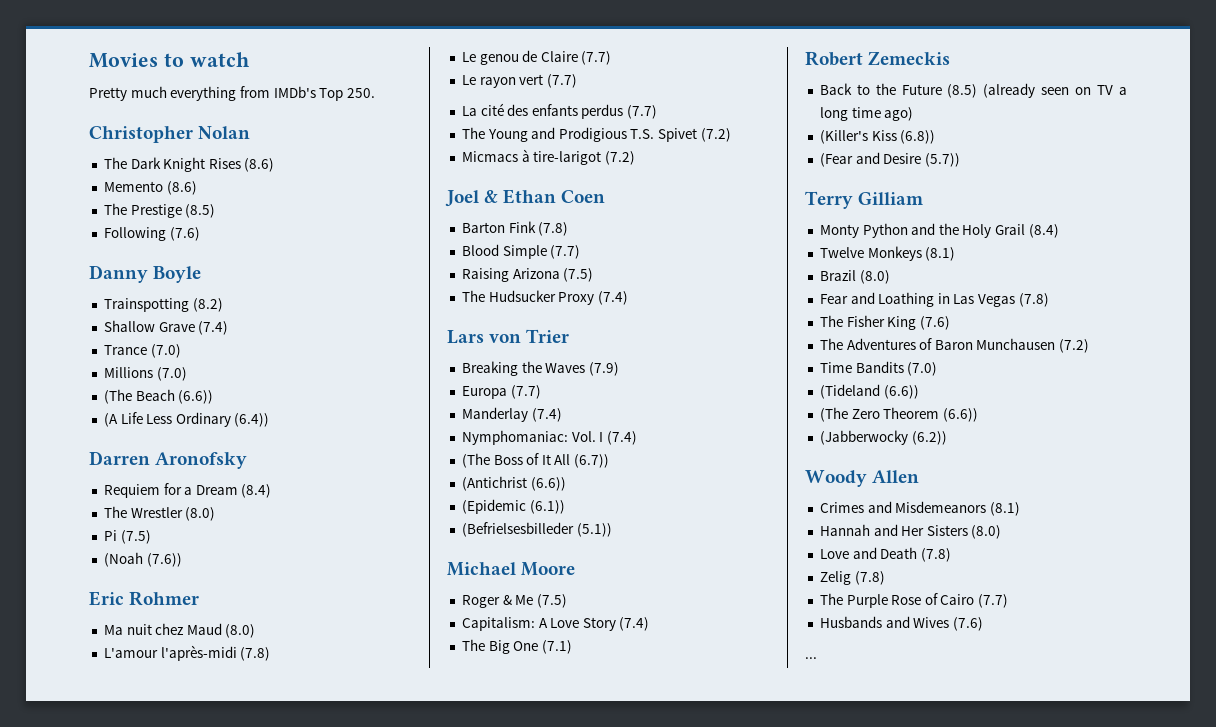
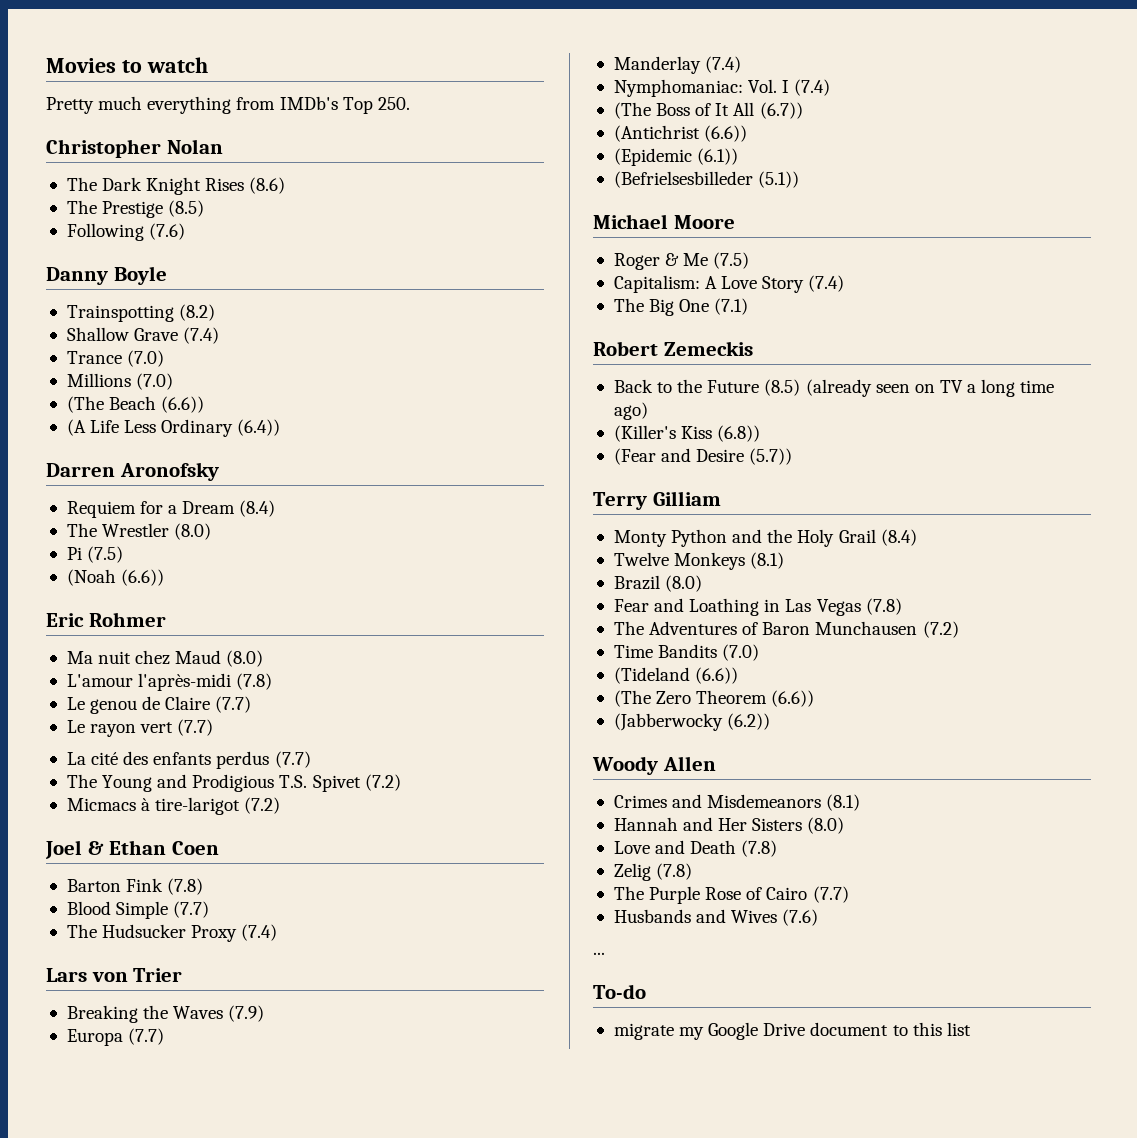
- Memento (8.6)
- (Noah (7.6))
+ (Noah (6.6))
- Raising Arizona (7.5)
- The Fisher King (7.6)
+ To-do
+ migrate my Google Drive document to this list

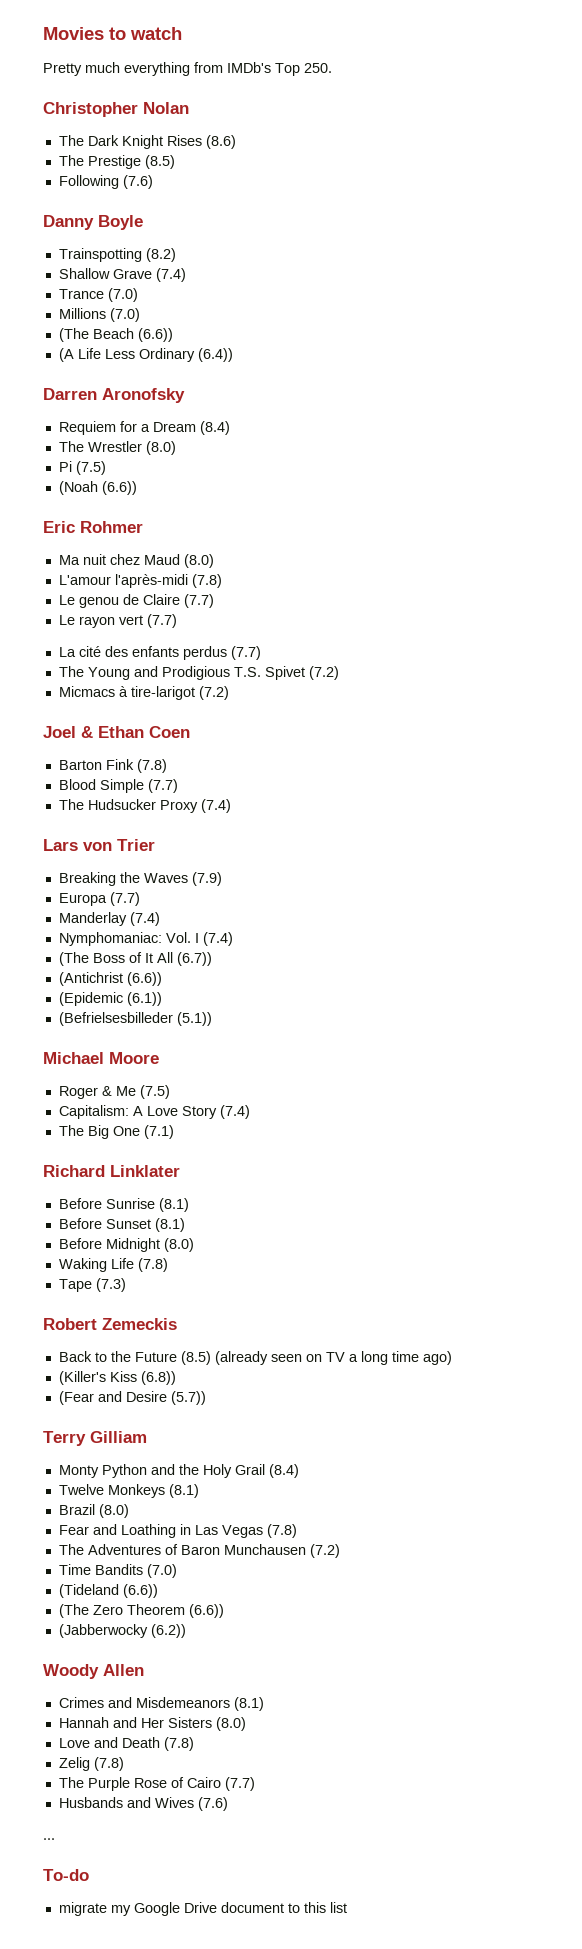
+ Richard Linklater
+ Before Sunrise (8.1)
+ Before Sunset (8.1)
+ Before Midnight (8.0)
+ Waking Life (7.8)
+ Tape (7.3)

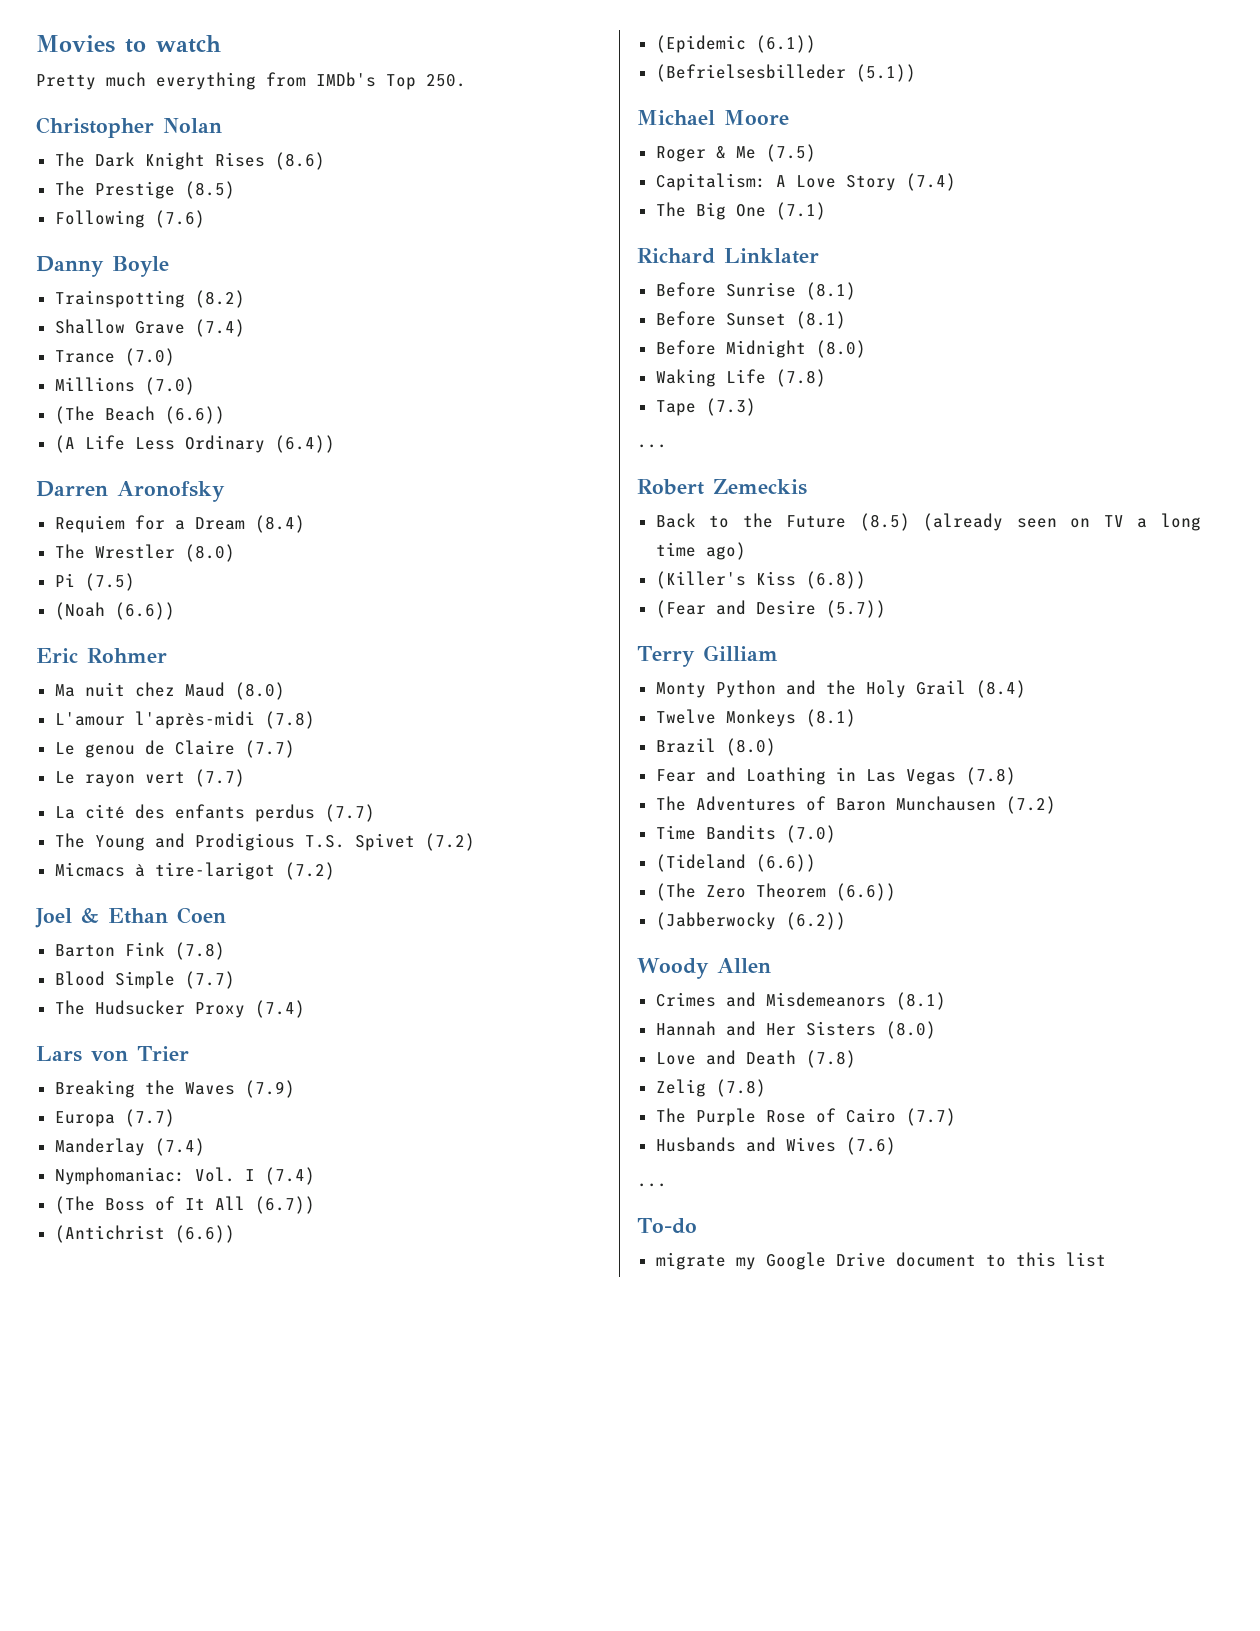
  Tape (7.3)
+ ...

